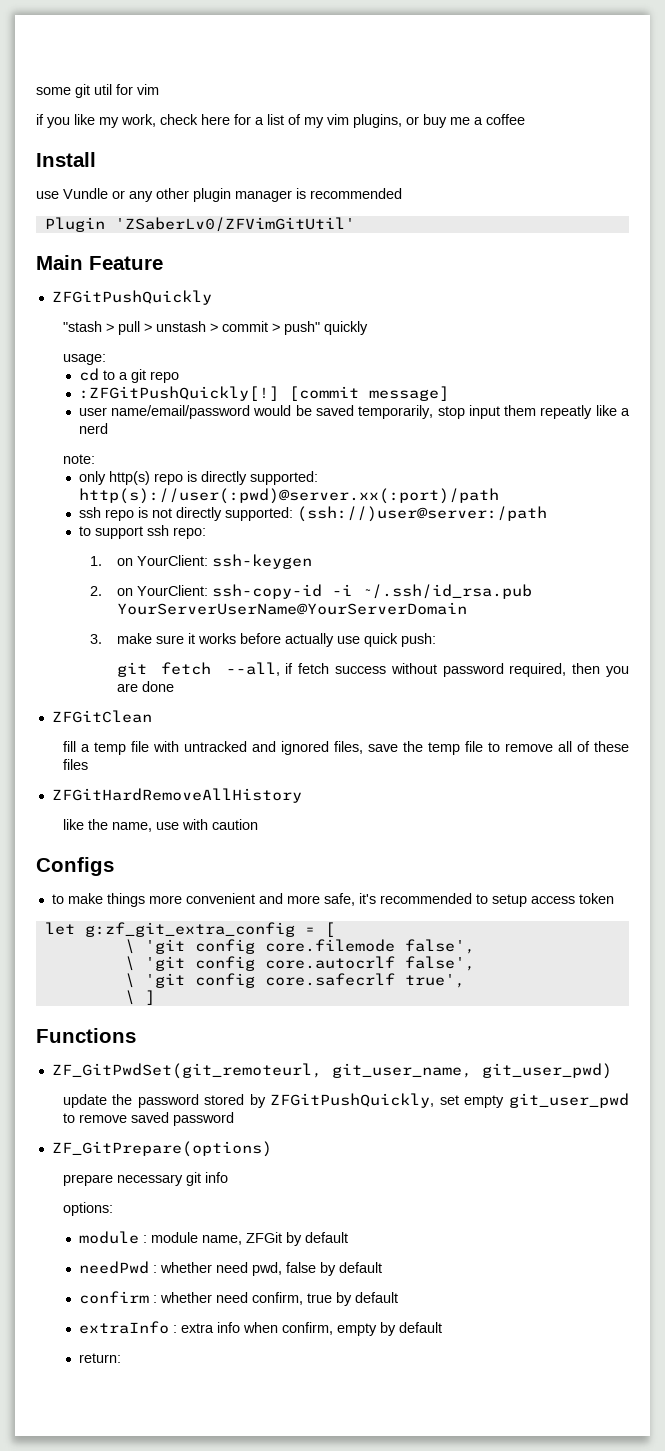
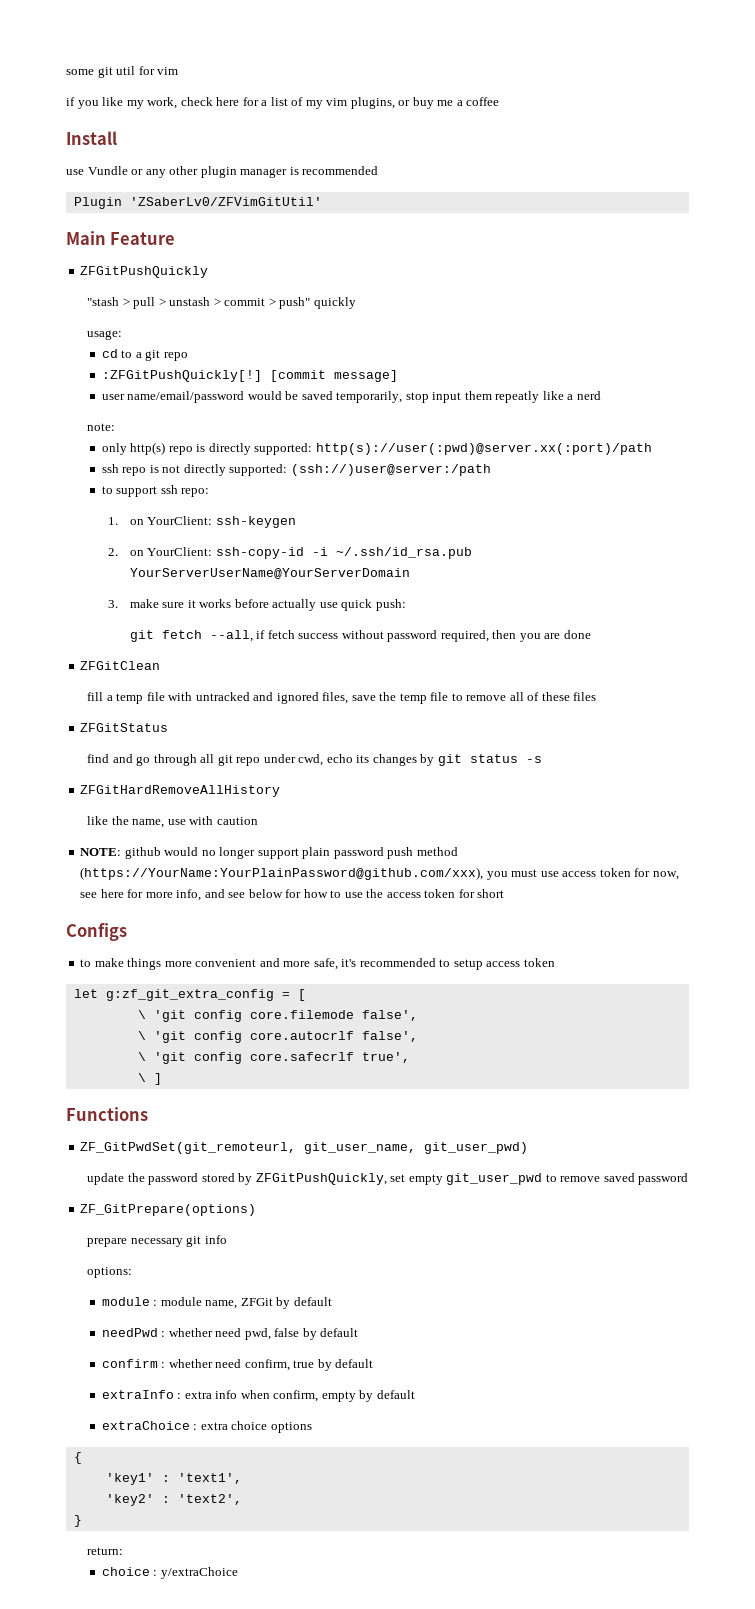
+ ZFGitStatus
+ find and go through all git repo under cwd, echo its changes by git status -s
+ NOTE: github would no longer support plain password push method (https://YourName:YourPlainPassword@github.com/xxx), you must use access token for now, see here for more info, and see below for how to use the access token for short
+ extraChoice : extra choice options
+ {
+ 'key1' : 'text1',
+ 'key2' : 'text2',
+ }
  return:
+ choice : y/extraChoice

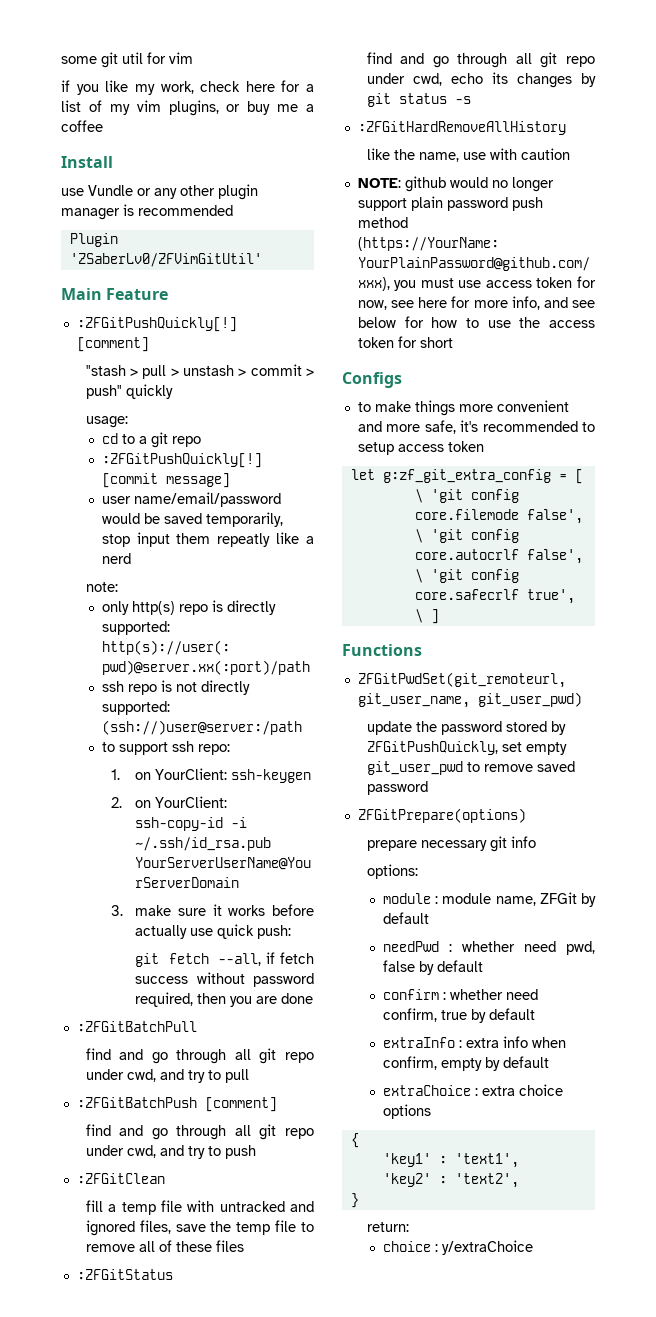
- ZFGitPushQuickly
+ :ZFGitPushQuickly[!] [comment]
- ZFGitClean
+ :ZFGitBatchPull
+ find and go through all git repo under cwd, and try to pull
+ :ZFGitBatchPush [comment]
+ find and go through all git repo under cwd, and try to push
+ :ZFGitClean
- ZFGitStatus
+ :ZFGitStatus
- ZFGitHardRemoveAllHistory
+ :ZFGitHardRemoveAllHistory
- ZF_GitPwdSet(git_remoteurl, git_user_name, git_user_pwd)
+ ZFGitPwdSet(git_remoteurl, git_user_name, git_user_pwd)
- ZF_GitPrepare(options)
+ ZFGitPrepare(options)

